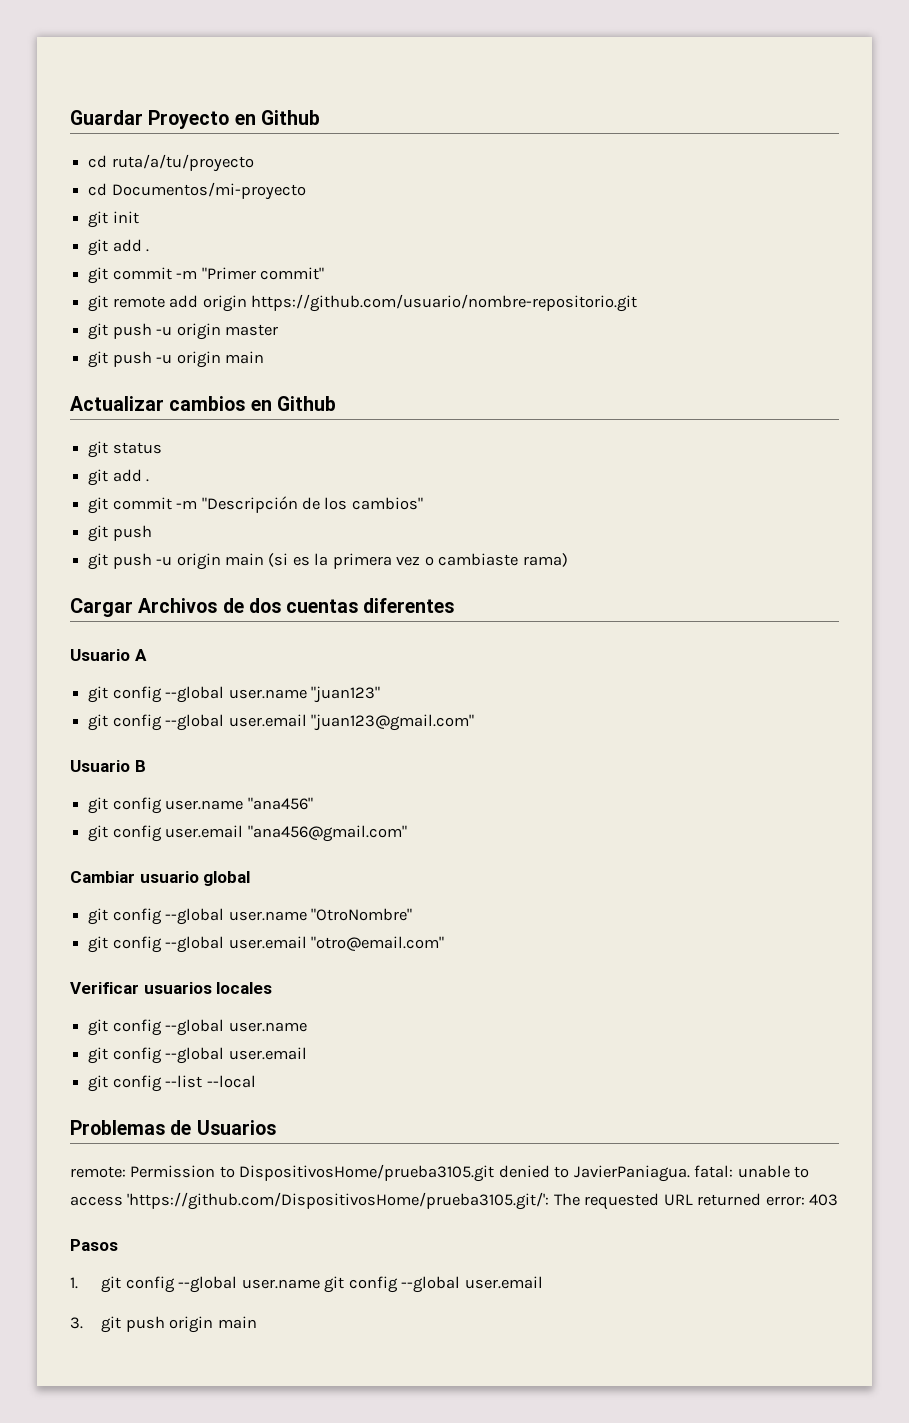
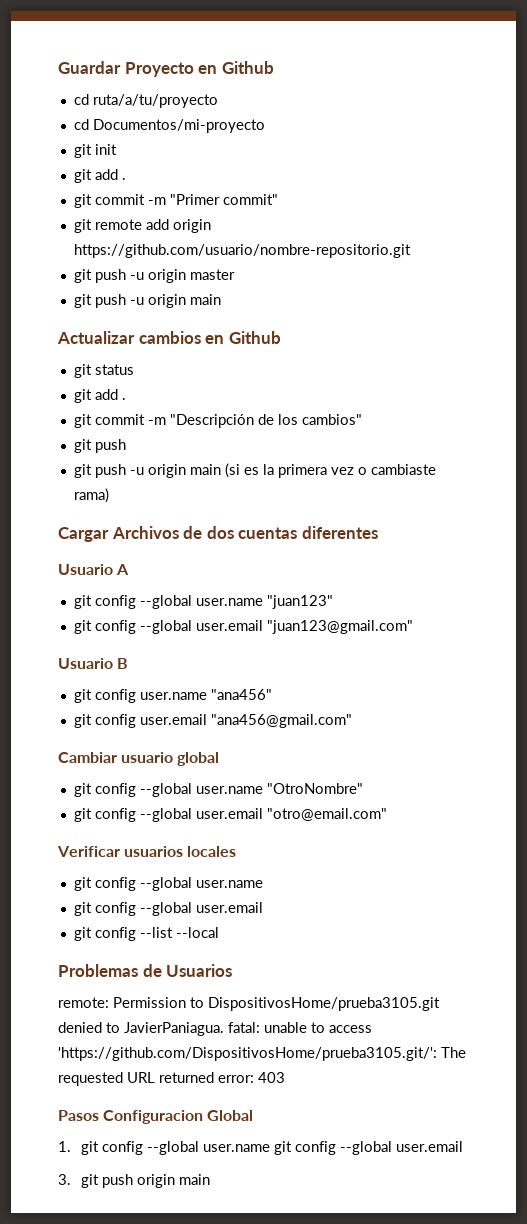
- Pasos
+ Pasos Configuracion Global

